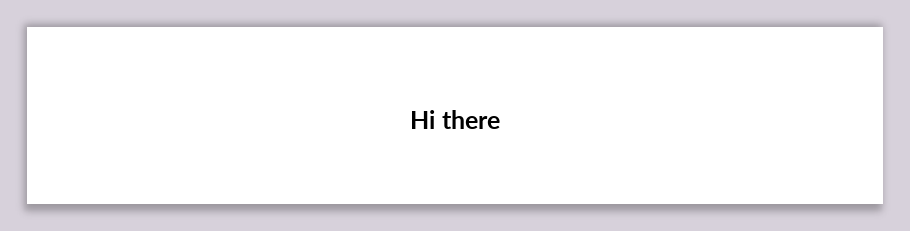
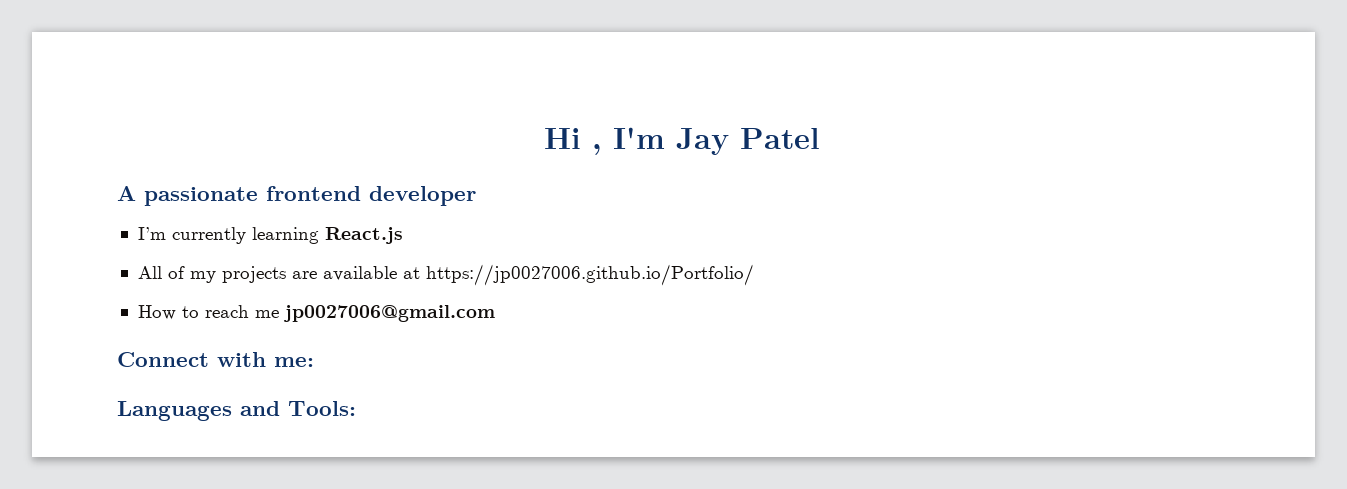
- Hi there
+ Hi , I'm Jay Patel
+ A passionate frontend developer
+ I’m currently learning React.js
+ All of my projects are available at https://jp0027006.github.io/Portfolio/
+ How to reach me jp0027006@gmail.com
+ Connect with me:
+ Languages and Tools:

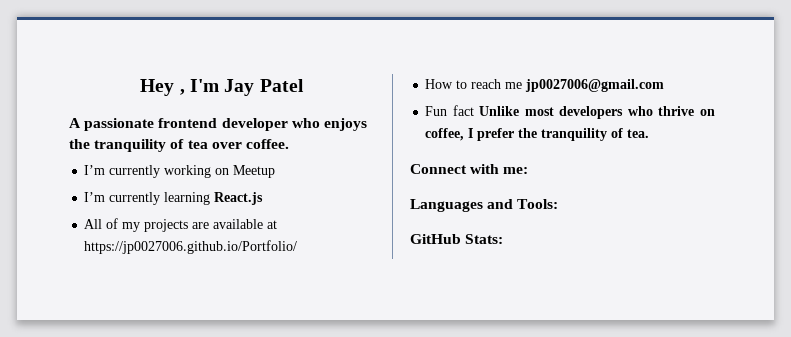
- Hi , I'm Jay Patel
+ Hey , I'm Jay Patel
- A passionate frontend developer
+ A passionate frontend developer who enjoys the tranquility of tea over coffee.
+ I’m currently working on Meetup
+ Fun fact Unlike most developers who thrive on coffee, I prefer the tranquility of tea.
+ GitHub Stats:

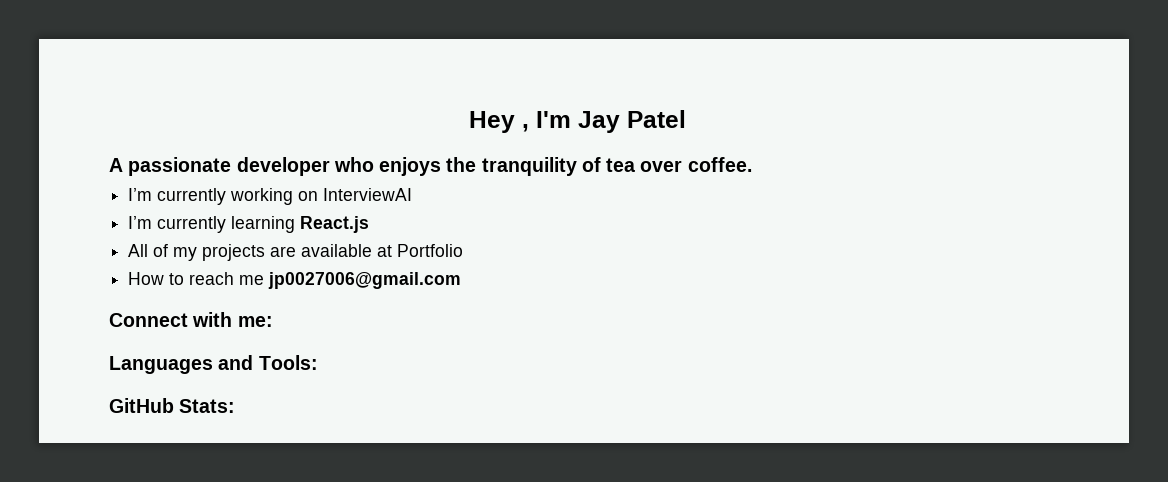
- A passionate frontend developer who enjoys the tranquility of tea over coffee.
+ A passionate developer who enjoys the tranquility of tea over coffee.
- I’m currently working on Meetup
+ I’m currently working on InterviewAI
- All of my projects are available at https://jp0027006.github.io/Portfolio/
+ All of my projects are available at Portfolio
- Fun fact Unlike most developers who thrive on coffee, I prefer the tranquility of tea.

